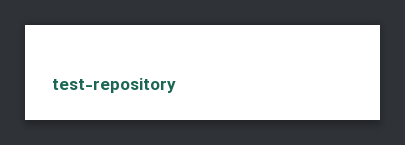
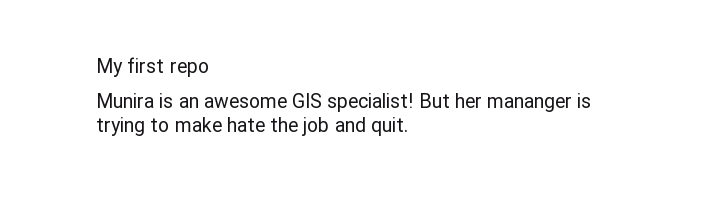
- test-repository
+ My first repo
+ Munira is an awesome GIS specialist! But her mananger is trying to make hate the job and quit.

